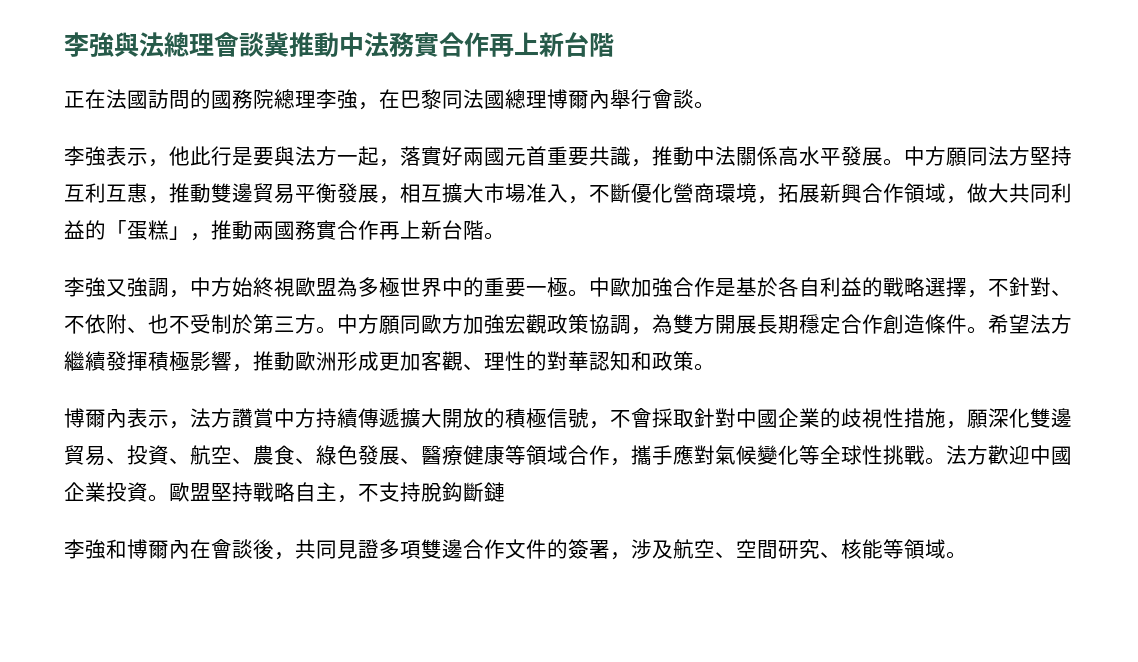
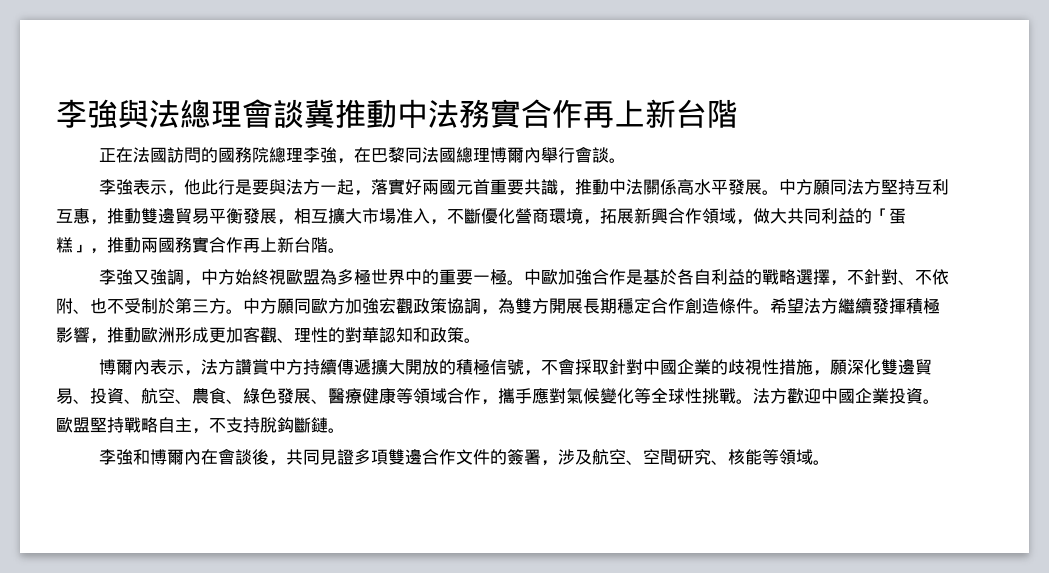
- 歐盟堅持戰略自主，不支持脫鈎斷鏈
+ 歐盟堅持戰略自主，不支持脫鈎斷鏈。

